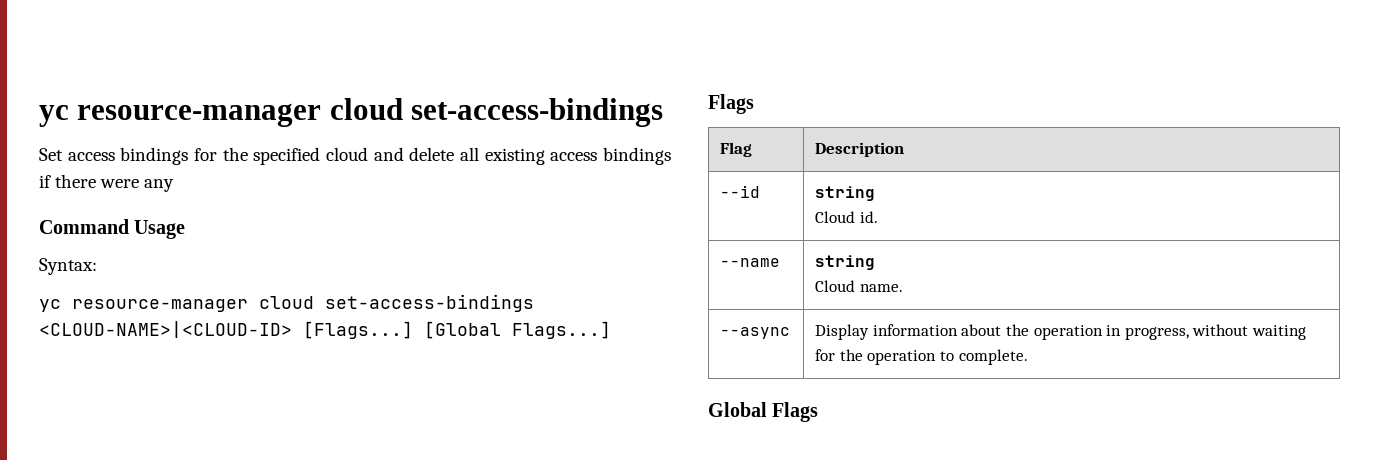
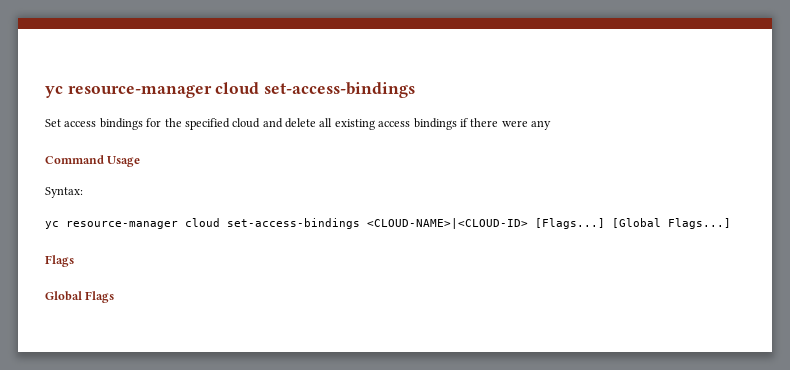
- Flag | Description
- --id | string
- Cloud id.
- --name | string
- Cloud name.
- --async | Display information about the operation in progress, without waiting for the operation to complete.

